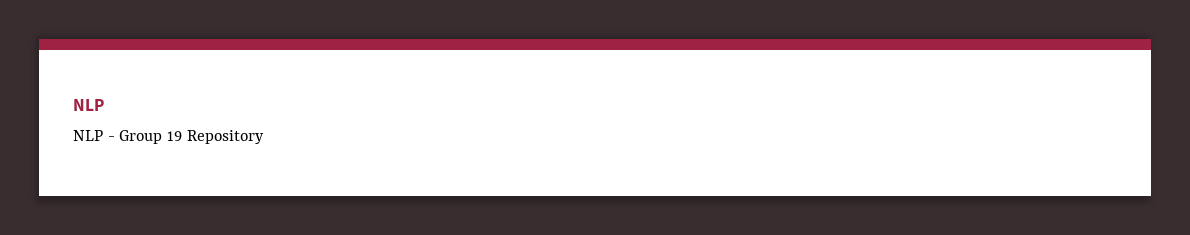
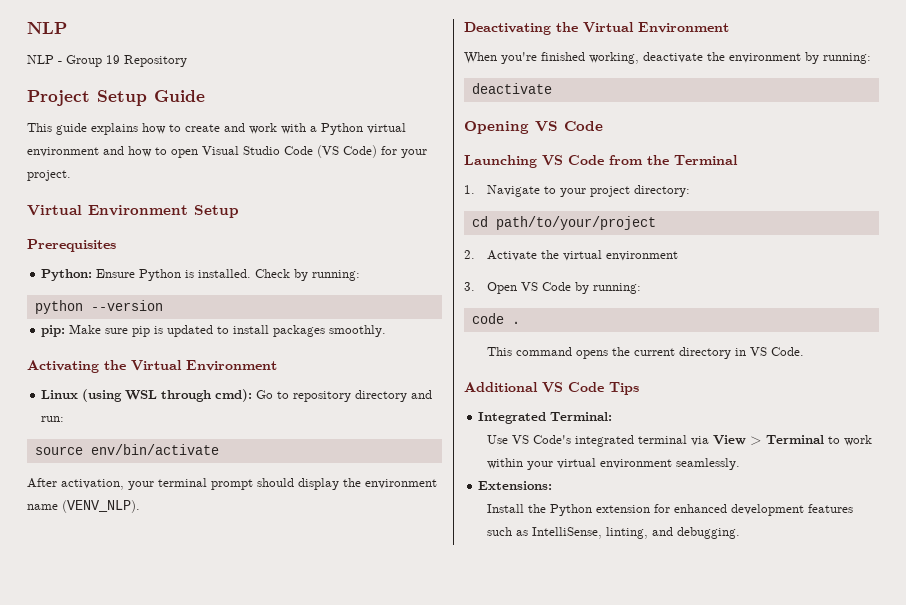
+ Project Setup Guide
+ This guide explains how to create and work with a Python virtual environment and how to open Visual Studio Code (VS Code) for your project.
+ Virtual Environment Setup
+ Prerequisites
+ Python: Ensure Python is installed. Check by running:
+ python --version
+ pip: Make sure pip is updated to install packages smoothly.
+ Activating the Virtual Environment
+ Linux (using WSL through cmd): Go to repository directory and run:
+ source env/bin/activate
+ After activation, your terminal prompt should display the environment name (VENV_NLP).
+ Deactivating the Virtual Environment
+ When you're finished working, deactivate the environment by running:
+ deactivate
+ Opening VS Code
+ Launching VS Code from the Terminal
+ 1. Navigate to your project directory:
+ cd path/to/your/project
+ 2. Activate the virtual environment
+ 3. Open VS Code by running:
+ code .
+ This command opens the current directory in VS Code.
+ Additional VS Code Tips
+ Integrated Terminal:
+ Use VS Code's integrated terminal via View > Terminal to work within your virtual environment seamlessly.
+ Extensions:
+ Install the Python extension for enhanced development features such as IntelliSense, linting, and debugging.

